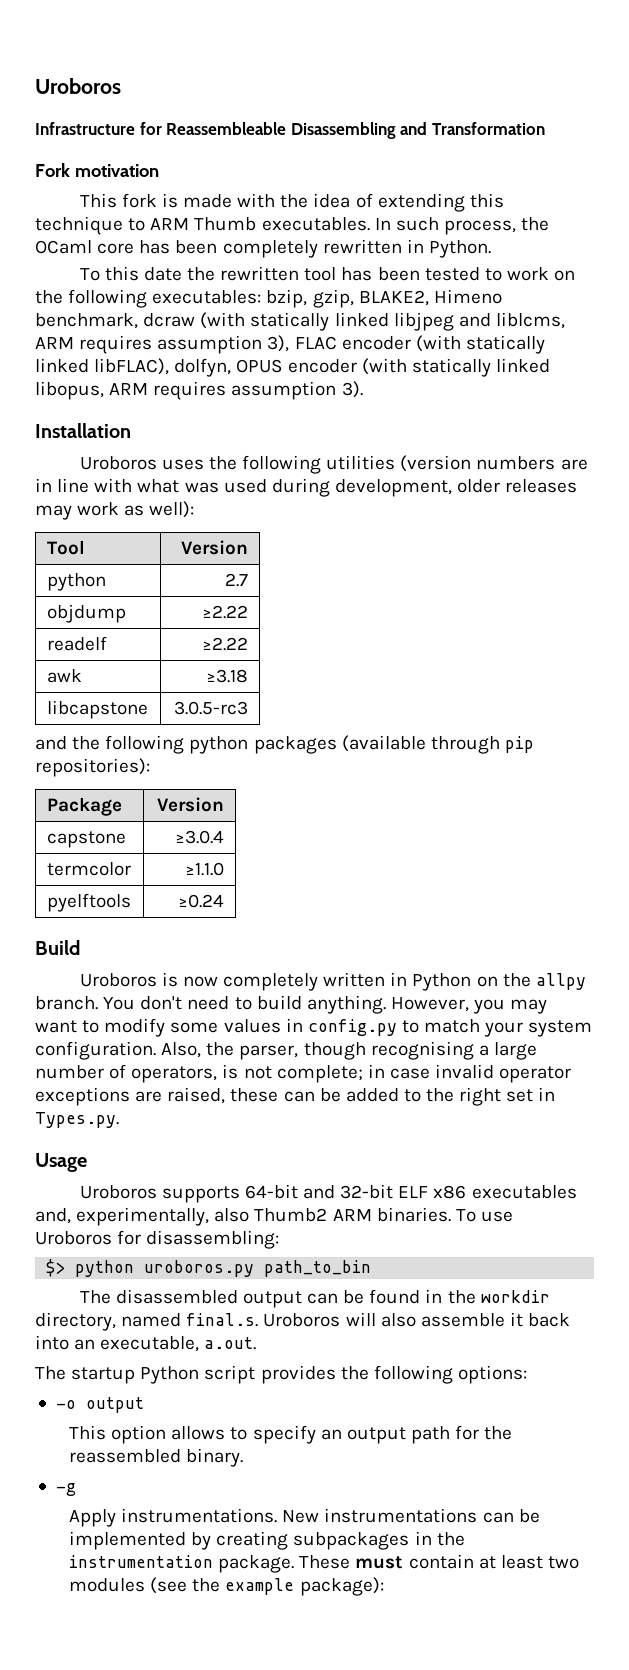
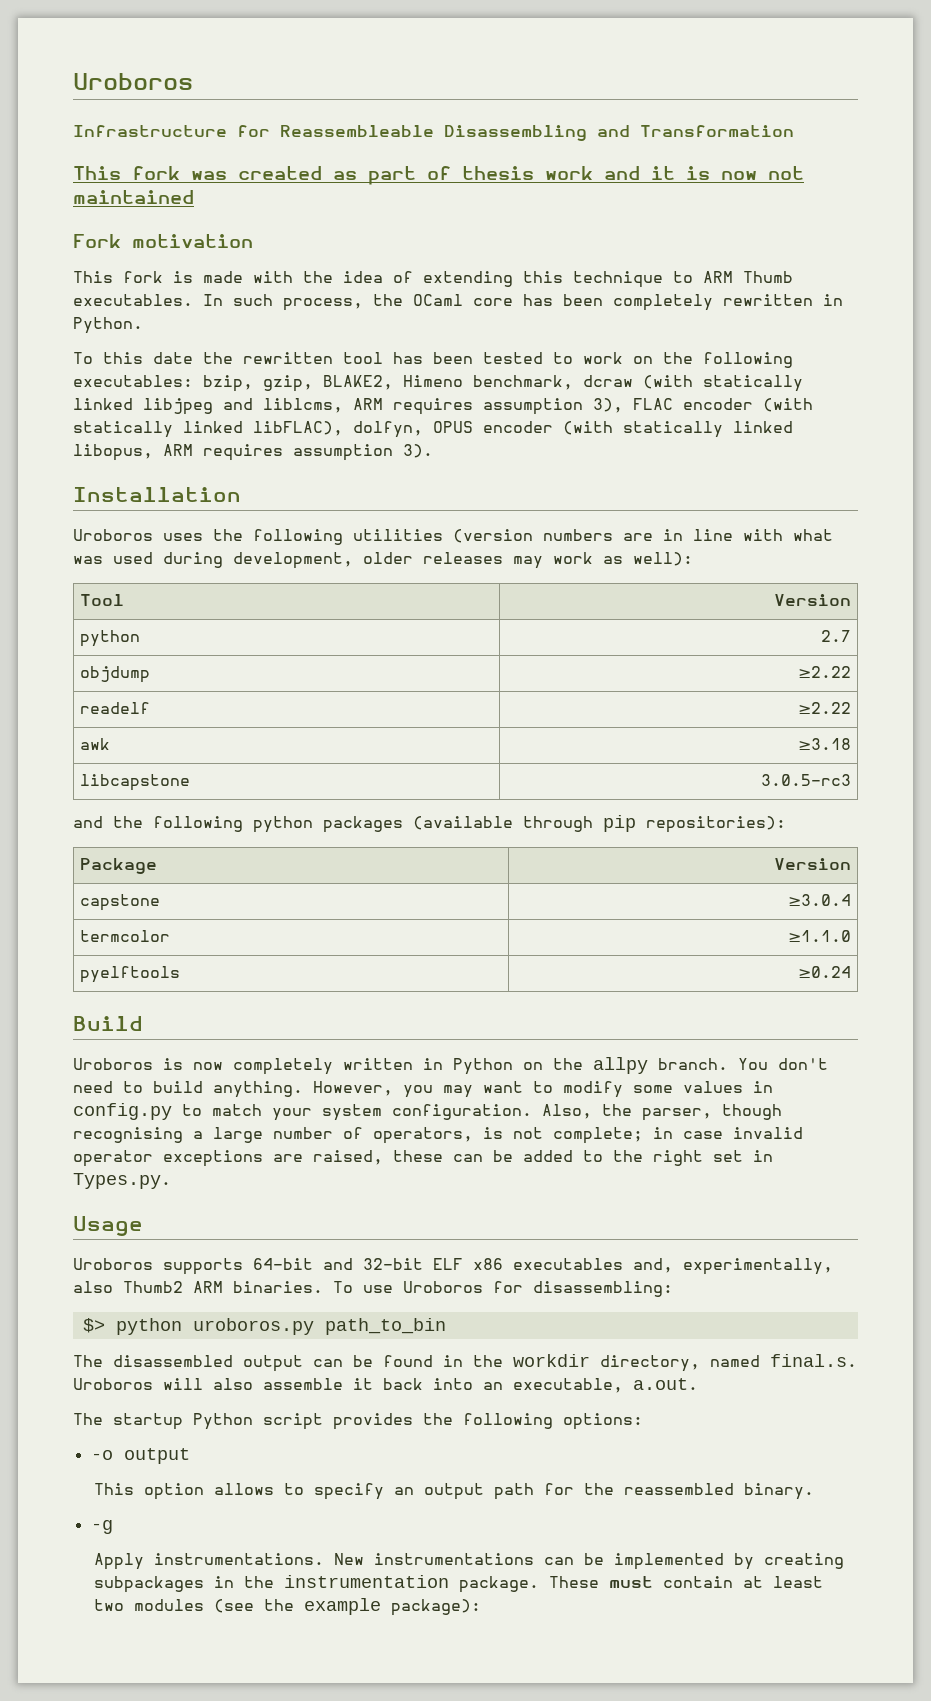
+ This fork was created as part of thesis work and it is now not maintained

